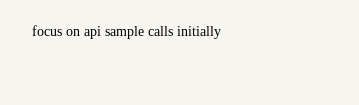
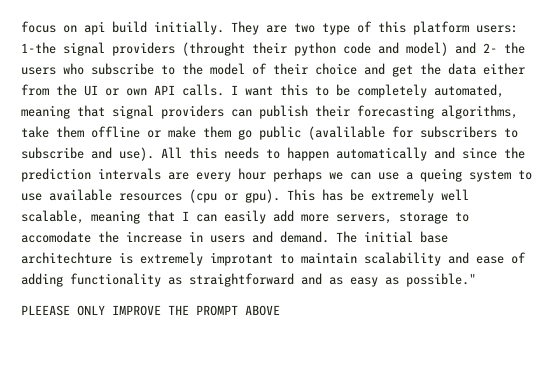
- focus on api sample calls initially
+ focus on api build initially. They are two type of this platform users: 1-the signal providers (throught their python code and model) and 2- the users who subscribe to the model of their choice and get the data either from the UI or own API calls. I want this to be completely automated, meaning that signal providers can publish their forecasting algorithms, take them offline or make them go public (avalilable for subscribers to subscribe and use). All this needs to happen automatically and since the prediction intervals are every hour perhaps we can use a queing system to use available resources (cpu or gpu). This has be extremely well scalable, meaning that I can easily add more servers, storage to accomodate the increase in users and demand. The initial base architechture is extremely improtant to maintain scalability and ease of adding functionality as straightforward and as easy as possible."
+ PLEEASE ONLY IMPROVE THE PROMPT ABOVE

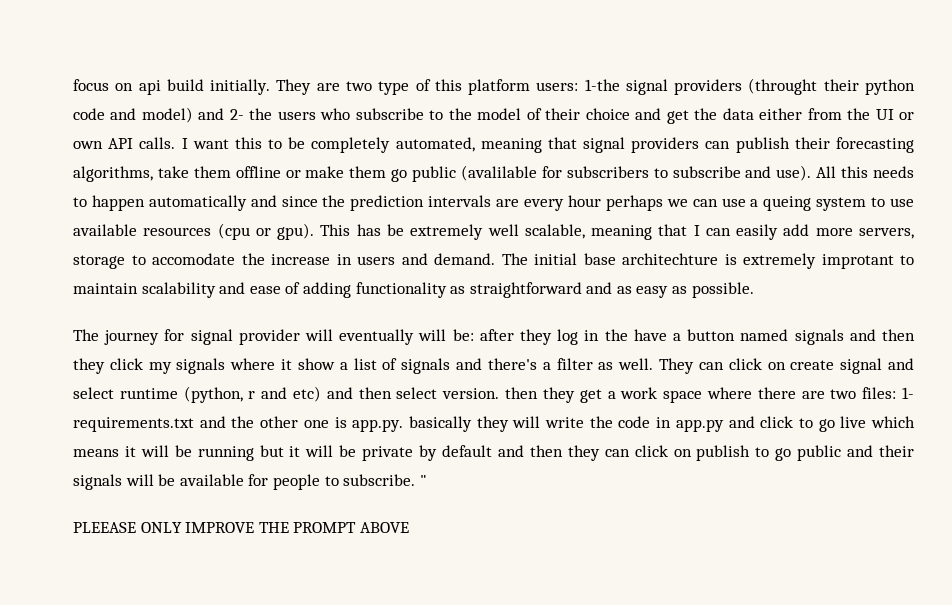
- The initial base architechture is extremely improtant to maintain scalability and ease of adding functionality as straightforward and as easy as possible."
+ The initial base architechture is extremely improtant to maintain scalability and ease of adding functionality as straightforward and as easy as possible.
+ The journey for signal provider will eventually will be: after they log in the have a button named signals and then they click my signals where it show a list of signals and there's a filter as well. They can click on create signal and select runtime (python, r and etc) and then select version. then they get a work space where there are two files: 1- requirements.txt and the other one is app.py. basically they will write the code in app.py and click to go live which means it will be running but it will be private by default and then they can click on publish to go public and their signals will be available for people to subscribe. "

